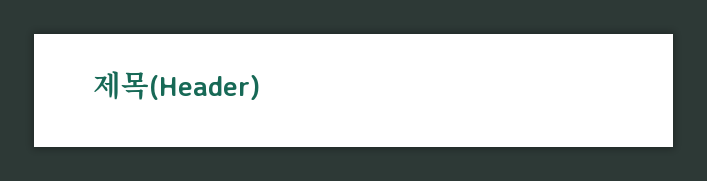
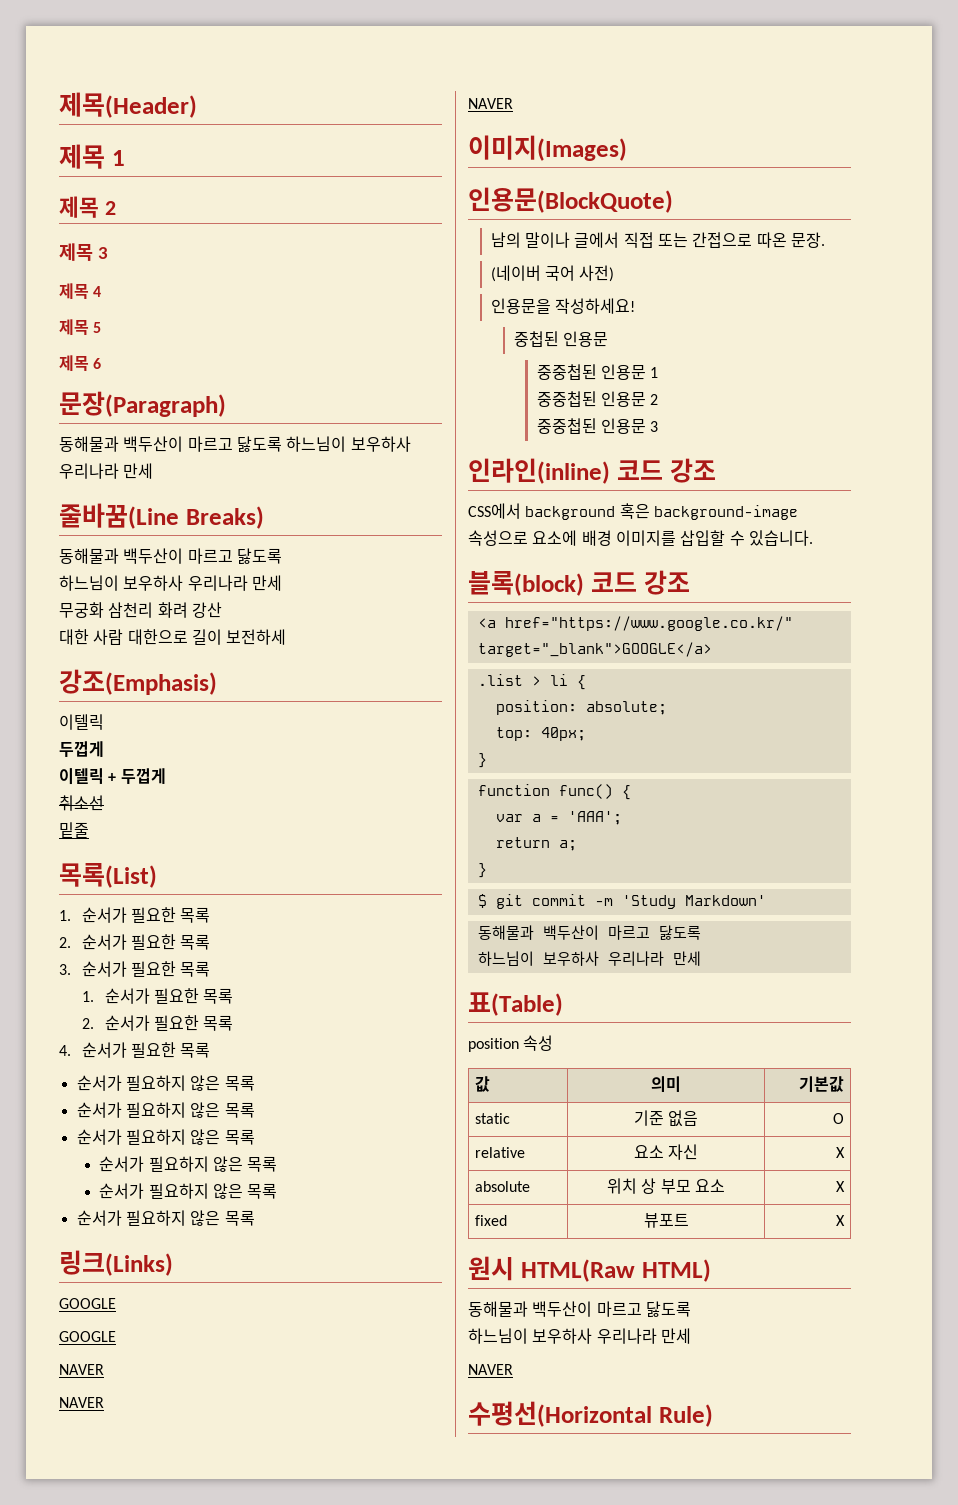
+ 제목 1
+ 제목 2
+ 제목 3
+ 제목 4
+ 제목 5
+ 제목 6
+ 문장(Paragraph)
+ 동해물과 백두산이 마르고 닳도록 하느님이 보우하사 우리나라 만세
+ 줄바꿈(Line Breaks)
+ 동해물과 백두산이 마르고 닳도록
+ 하느님이 보우하사 우리나라 만세
+ 무궁화 삼천리 화려 강산
+ 대한 사람 대한으로 길이 보전하세
+ 강조(Emphasis)
+ 이텔릭
+ 두껍게
+ 이텔릭 + 두껍게
+ 취소선
+ 밑줄
+ 목록(List)
+ 1. 순서가 필요한 목록
+ 2. 순서가 필요한 목록
+ 3. 순서가 필요한 목록
+ 1. 순서가 필요한 목록
+ 2. 순서가 필요한 목록
+ 4. 순서가 필요한 목록
+ 순서가 필요하지 않은 목록
+ 순서가 필요하지 않은 목록
+ 순서가 필요하지 않은 목록
+ 순서가 필요하지 않은 목록
+ 순서가 필요하지 않은 목록
+ 순서가 필요하지 않은 목록
+ 링크(Links)
+ GOOGLE
+ GOOGLE
+ NAVER
+ NAVER
+ NAVER
+ 이미지(Images)
+ 인용문(BlockQuote)
+ 남의 말이나 글에서 직접 또는 간접으로 따온 문장.
+ (네이버 국어 사전)
+ 인용문을 작성하세요!
+ 중첩된 인용문
+ 중중첩된 인용문 1
+ 중중첩된 인용문 2
+ 중중첩된 인용문 3
+ 인라인(inline) 코드 강조
+ CSS에서 background 혹은 background-image 속성으로 요소에 배경 이미지를 삽입할 수 있습니다.
+ 블록(block) 코드 강조
+ <a href="https://www.google.co.kr/" target="_blank">GOOGLE</a>
+ .list > li {
+ position: absolute;
+ top: 40px;
+ }
+ function func() {
+ var a = 'AAA';
+ return a;
+ }
+ $ git commit -m 'Study Markdown'
+ 동해물과 백두산이 마르고 닳도록
+ 하느님이 보우하사 우리나라 만세
+ 표(Table)
+ position 속성
+ 값 | 의미 | 기본값
+ static | 기준 없음 | O
+ relative | 요소 자신 | X
+ absolute | 위치 상 부모 요소 | X
+ fixed | 뷰포트 | X
+ 원시 HTML(Raw HTML)
+ 동해물과 백두산이 마르고 닳도록
+ 하느님이 보우하사 우리나라 만세
+ NAVER
+ 수평선(Horizontal Rule)

